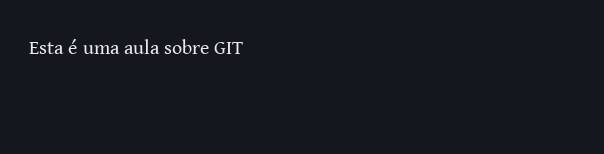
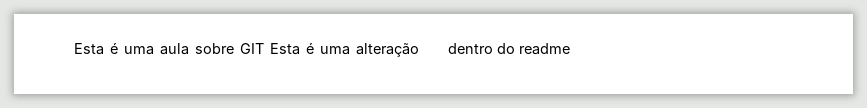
- Esta é uma aula sobre GIT
+ Esta é uma aula sobre GIT Esta é uma alteração dentro do readme

